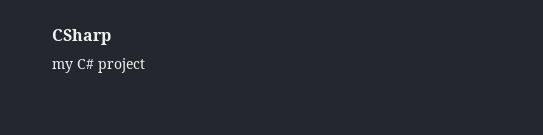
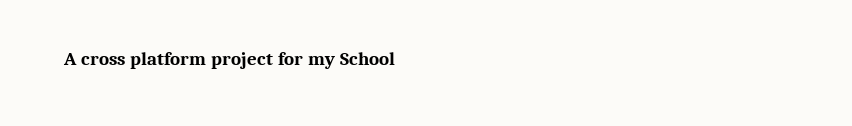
- CSharp
- my C# project
+ A cross platform project for my School

